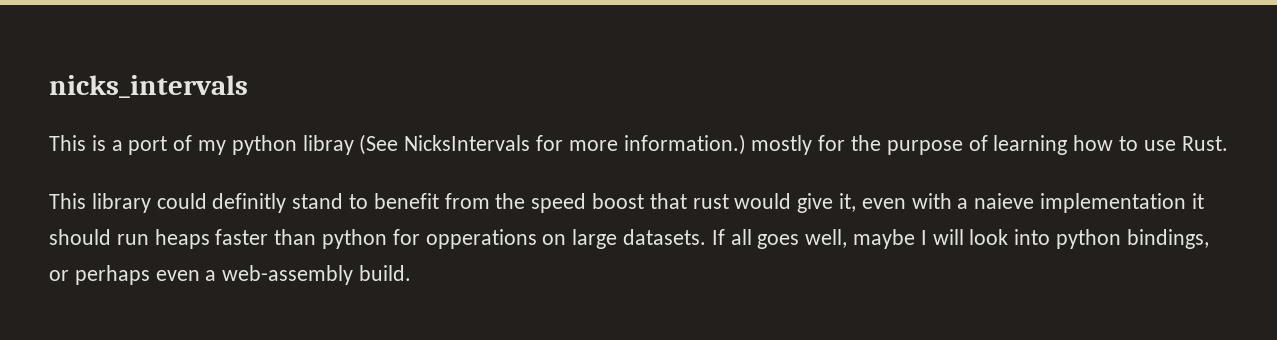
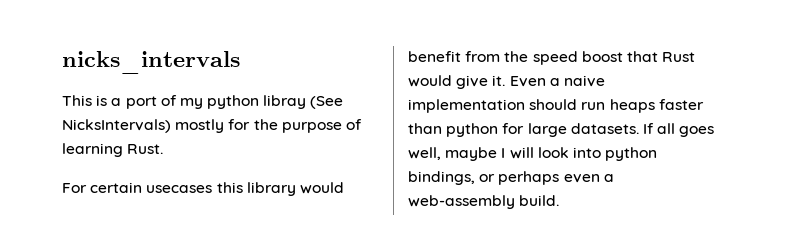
- This is a port of my python libray (See NicksIntervals for more information.) mostly for the purpose of learning how to use Rust.
- This library could definitly stand to benefit from the speed boost that rust would give it, even with a naieve implementation it should run heaps faster than python for opperations on large datasets.
+ This is a port of my python libray (See NicksIntervals) mostly for the purpose of learning Rust.
+ For certain usecases this library would benefit from the speed boost that Rust would give it. Even a naive implementation should run heaps faster than python for large datasets.

